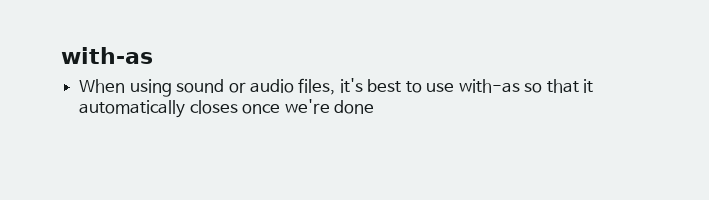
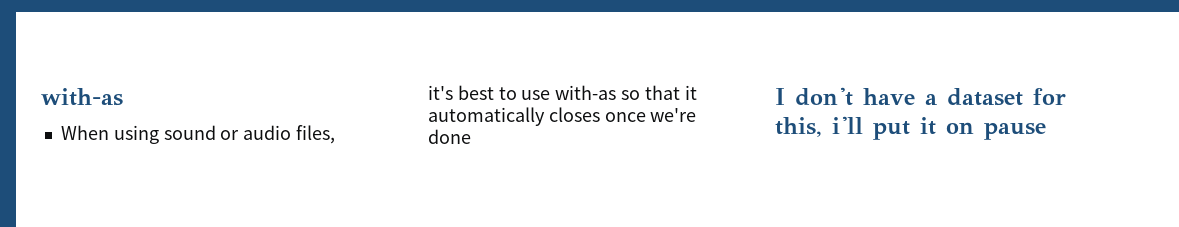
+ I don't have a dataset for this, i'll put it on pause

